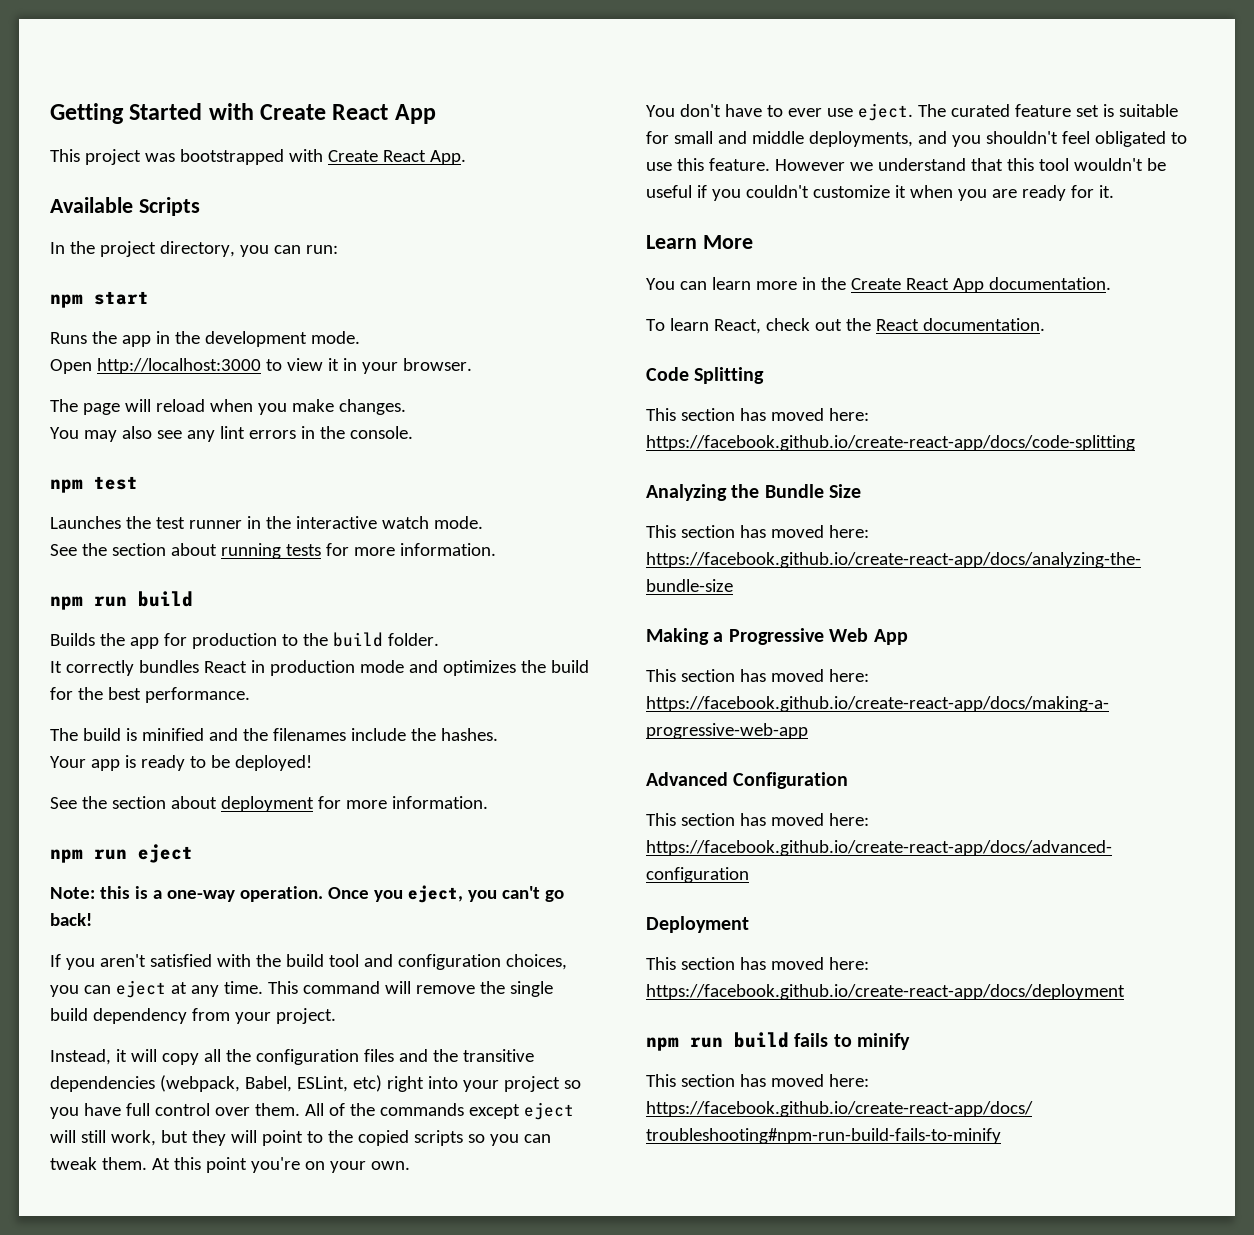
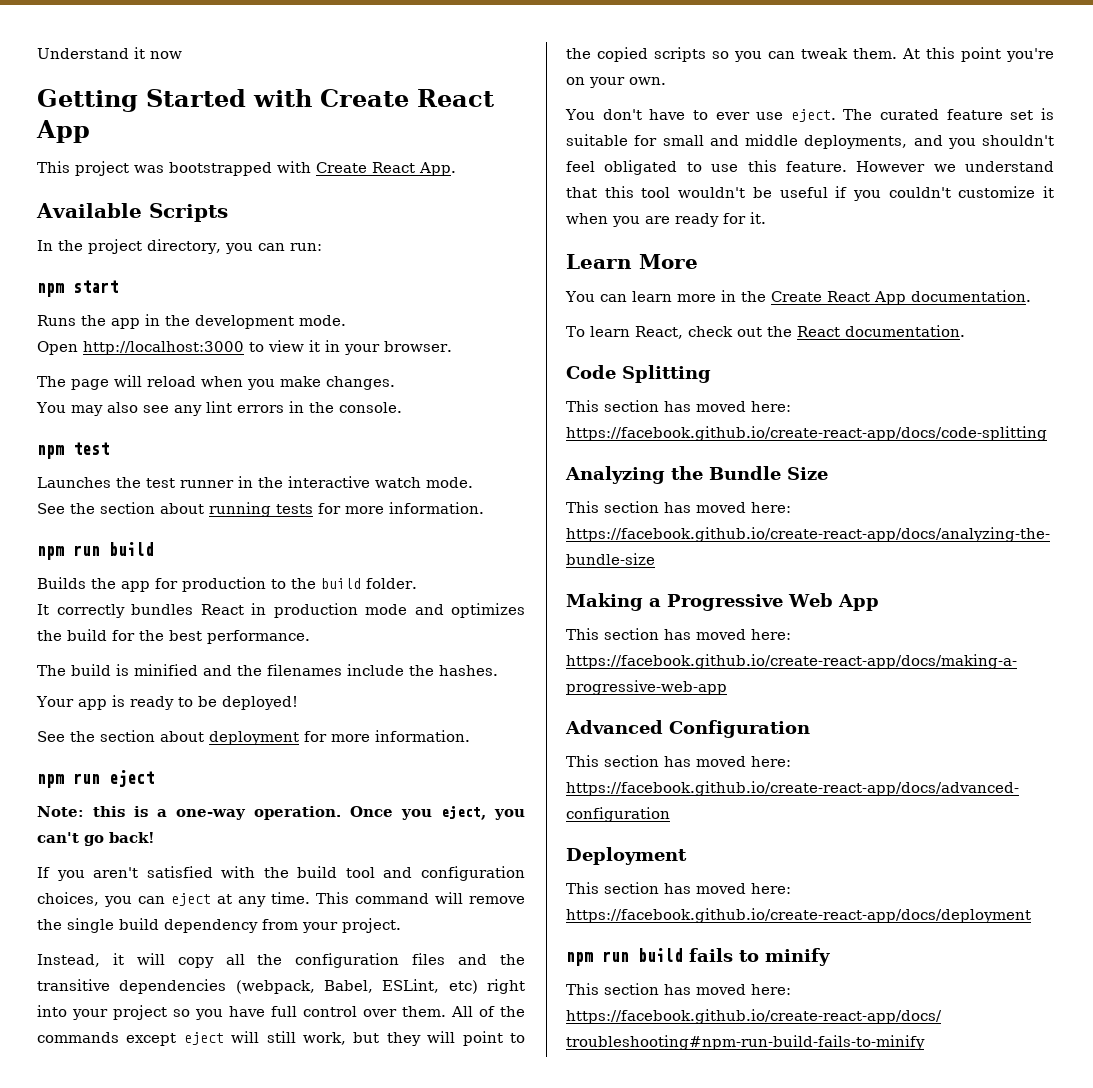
+ Understand it now

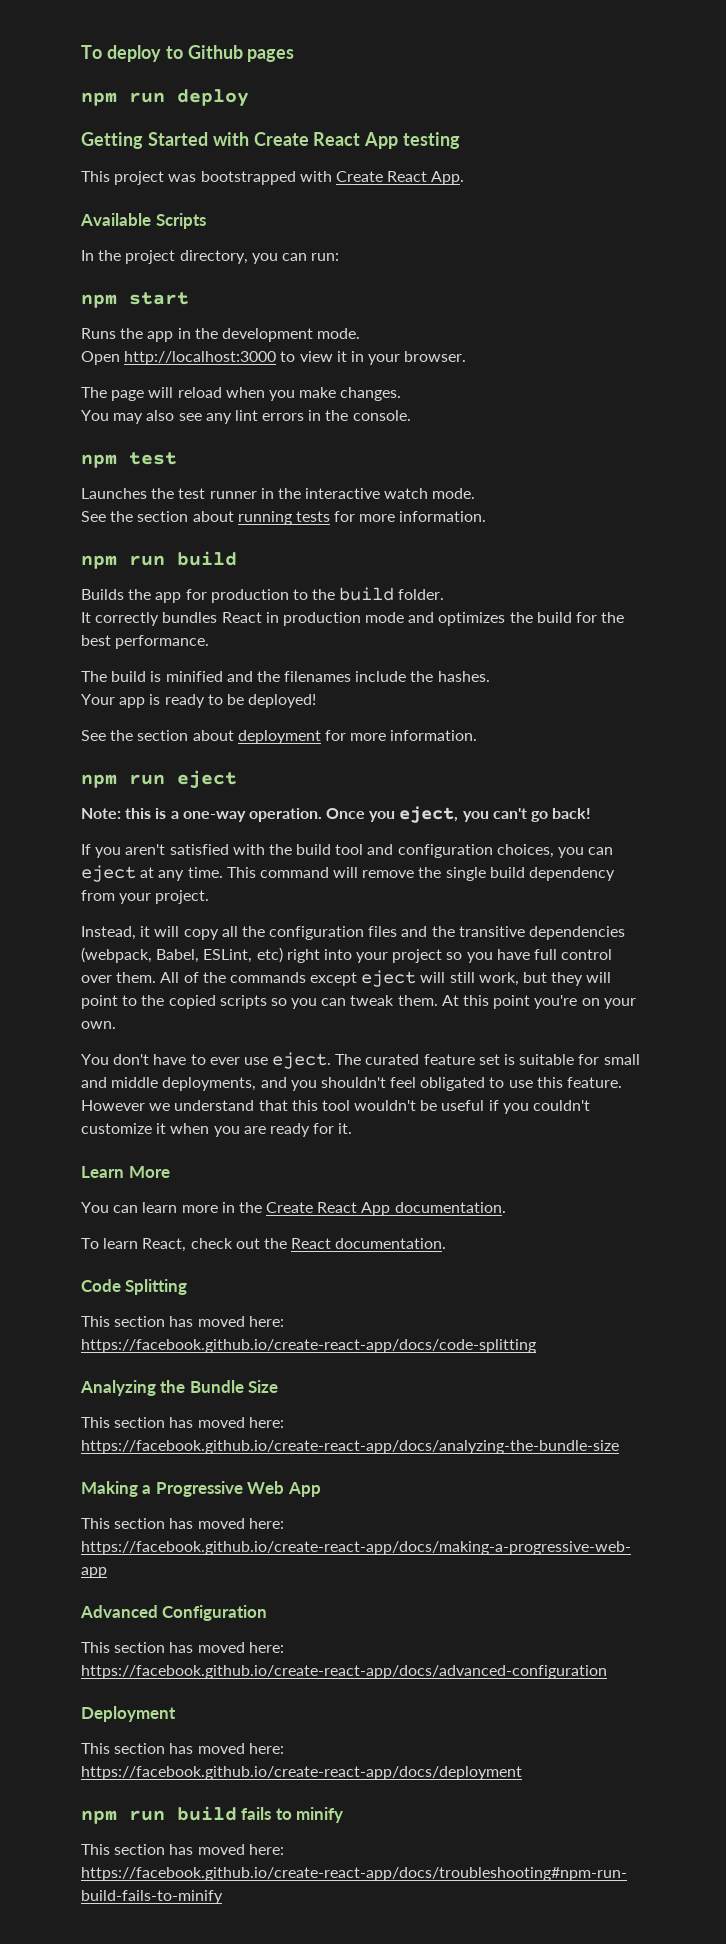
- Understand it now
+ To deploy to Github pages
+ npm run deploy
- Getting Started with Create React App
+ Getting Started with Create React App testing

